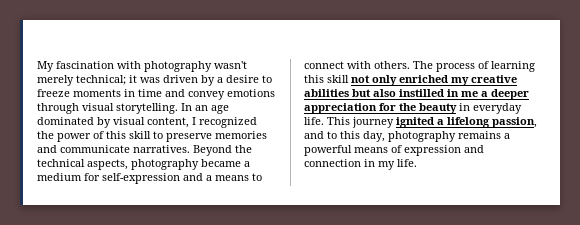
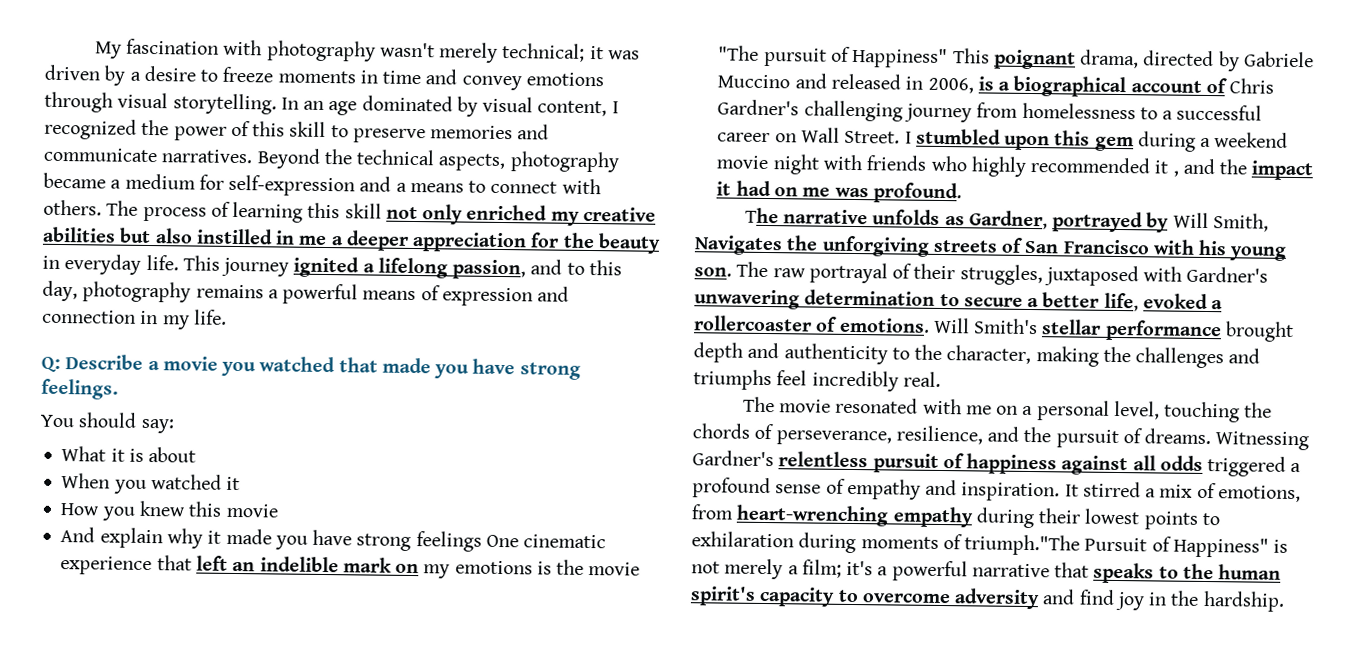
+ Q: Describe a movie you watched that made you have strong feelings.
+ You should say:
+ What it is about
+ When you watched it
+ How you knew this movie
+ And explain why it made you have strong feelings One cinematic experience that left an indelible mark on my emotions is the movie "The pursuit of Happiness" This poignant drama, directed by Gabriele Muccino and released in 2006, is a biographical account of Chris Gardner's challenging journey from homelessness to a successful career on Wall Street. I stumbled upon this gem during a weekend movie night with friends who highly recommended it , and the impact it had on me was profound.
+ The narrative unfolds as Gardner, portrayed by Will Smith, Navigates the unforgiving streets of San Francisco with his young son. The raw portrayal of their struggles, juxtaposed with Gardner's unwavering determination to secure a better life, evoked a rollercoaster of emotions. Will Smith's stellar performance brought depth and authenticity to the character, making the challenges and triumphs feel incredibly real.
+ The movie resonated with me on a personal level, touching the chords of perseverance, resilience, and the pursuit of dreams. Witnessing Gardner's relentless pursuit of happiness against all odds triggered a profound sense of empathy and inspiration. It stirred a mix of emotions, from heart-wrenching empathy during their lowest points to exhilaration during moments of triumph."The Pursuit of Happiness" is not merely a film; it's a powerful narrative that speaks to the human spirit's capacity to overcome adversity and find joy in the hardship.

